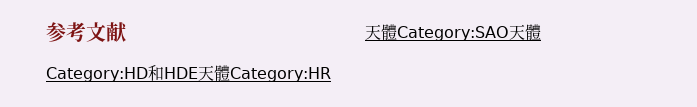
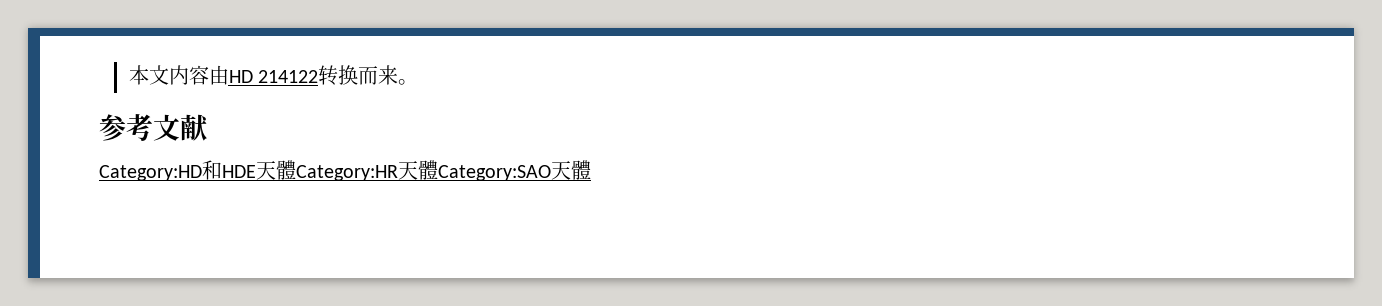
+ 本文内容由HD 214122转换而来。

